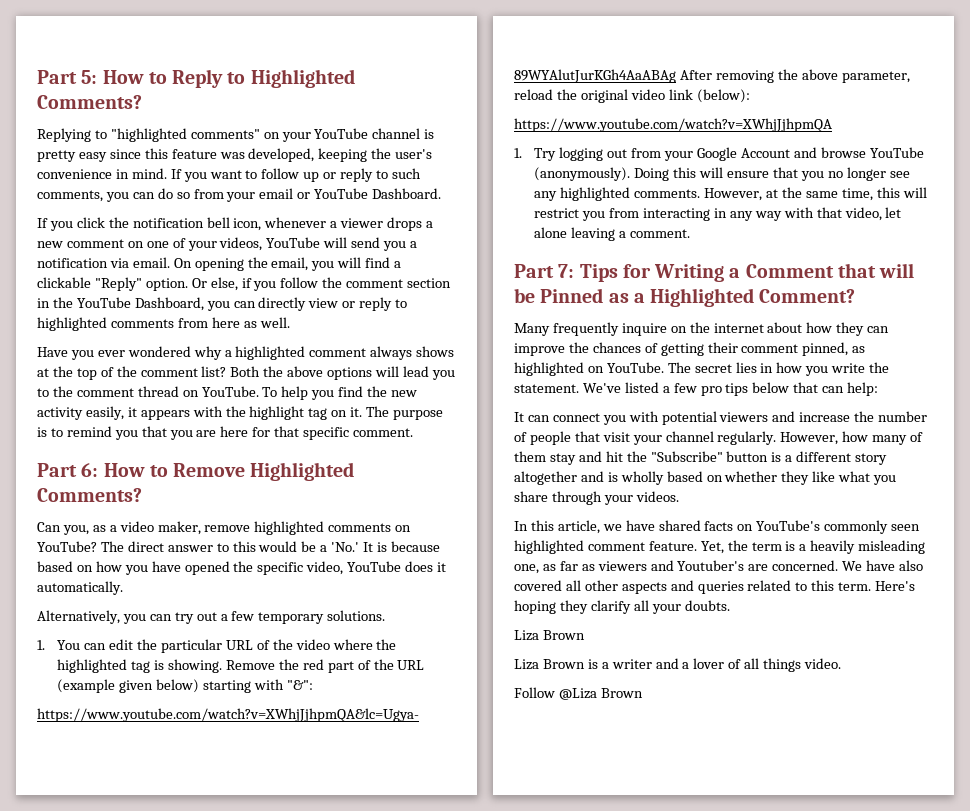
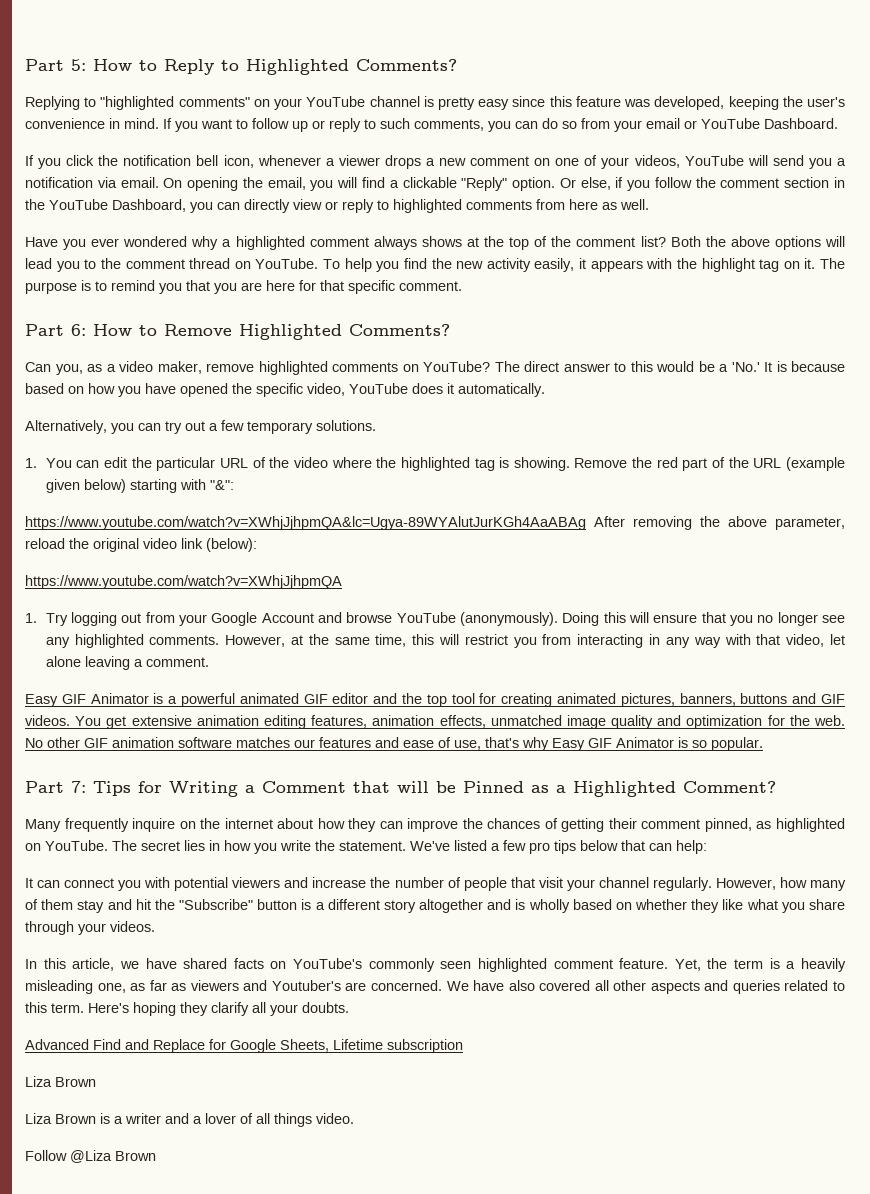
+ Easy GIF Animator is a powerful animated GIF editor and the top tool for creating animated pictures, banners, buttons and GIF videos. You get extensive animation editing features, animation effects, unmatched image quality and optimization for the web. No other GIF animation software matches our features and ease of use, that's why Easy GIF Animator is so popular.
+ Advanced Find and Replace for Google Sheets, Lifetime subscription

